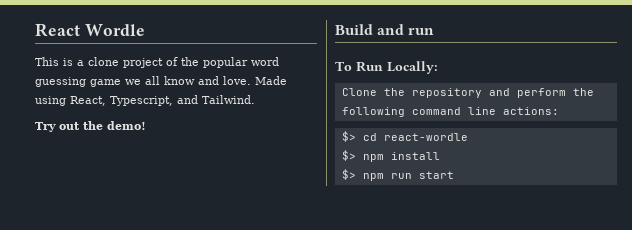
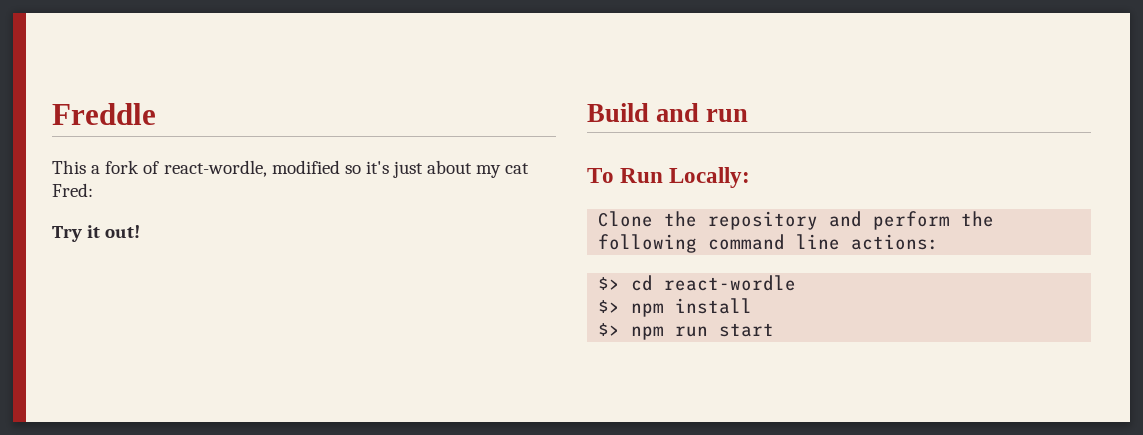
- React Wordle
+ Freddle
- This is a clone project of the popular word guessing game we all know and love. Made using React, Typescript, and Tailwind.
- Try out the demo!
+ This a fork of react-wordle, modified so it's just about my cat Fred:
+ Try it out!

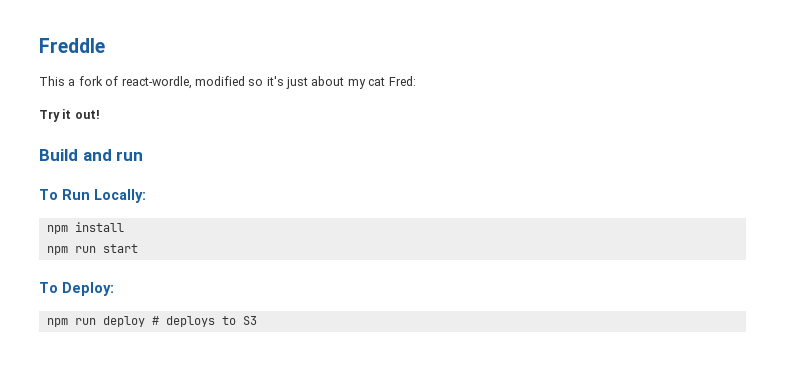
- Clone the repository and perform the following command line actions:
- $> cd react-wordle
- $> npm install
+ npm install
- $> npm run start
+ npm run start
+ To Deploy:
+ npm run deploy # deploys to S3

